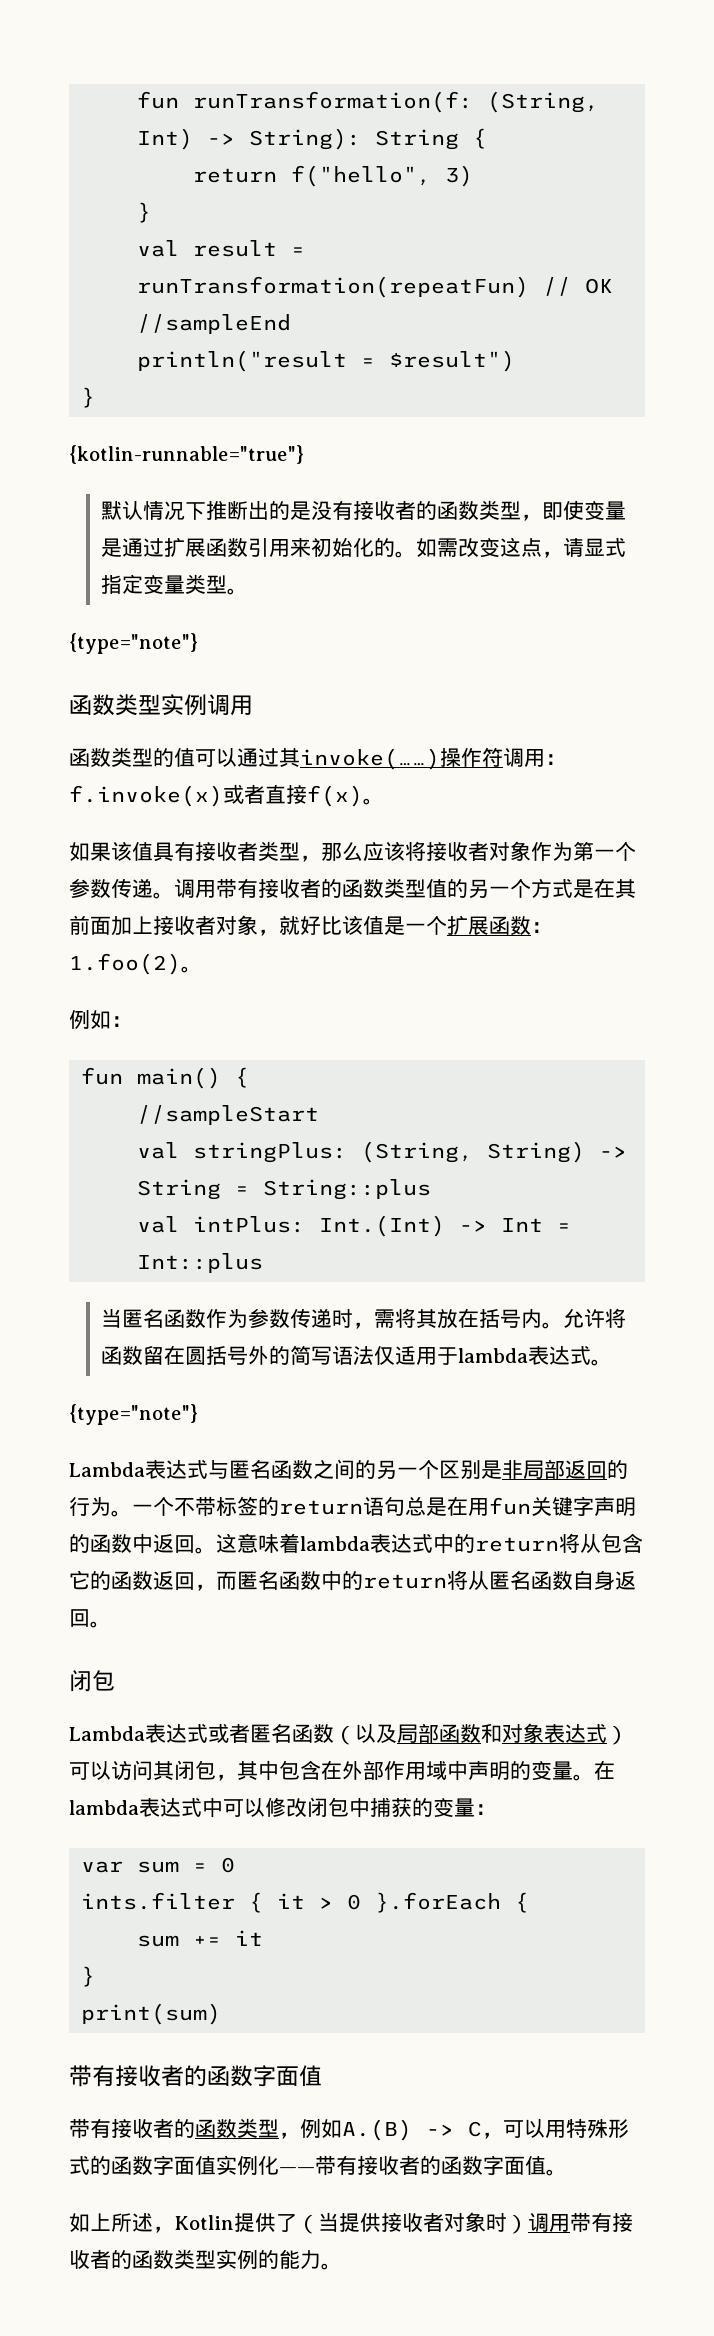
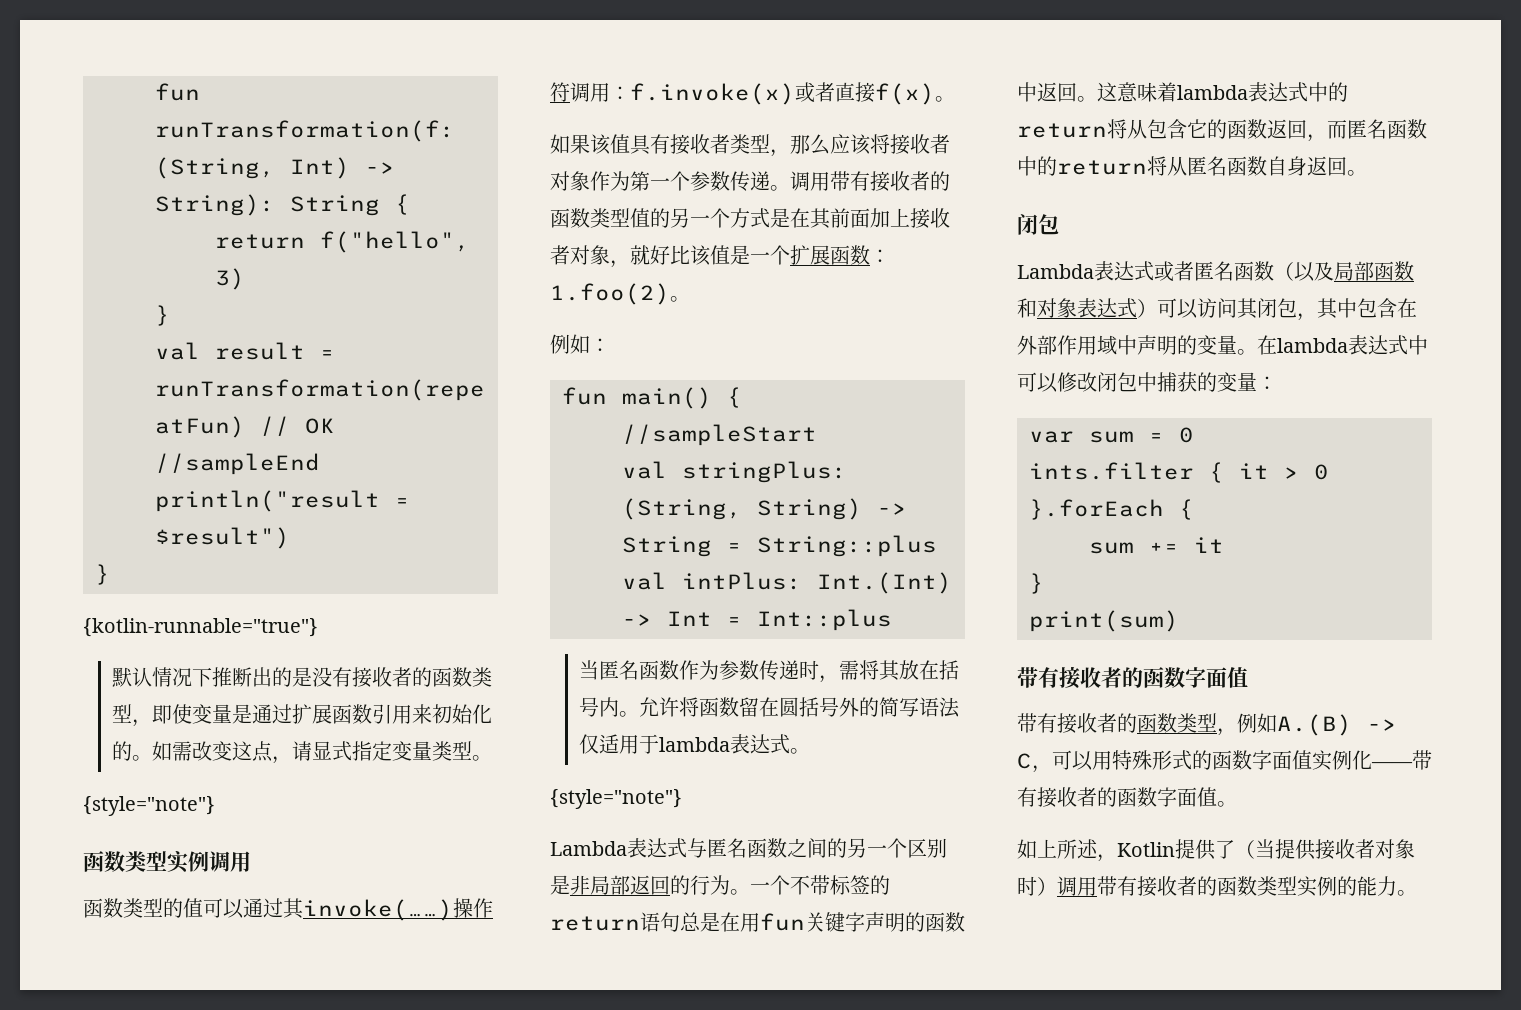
  如需改变这点，请显式指定变量类型。
- {type="note"}
+ {style="note"}
  允许将函数留在圆括号外的简写语法仅适用于lambda表达式。
- {type="note"}
+ {style="note"}

